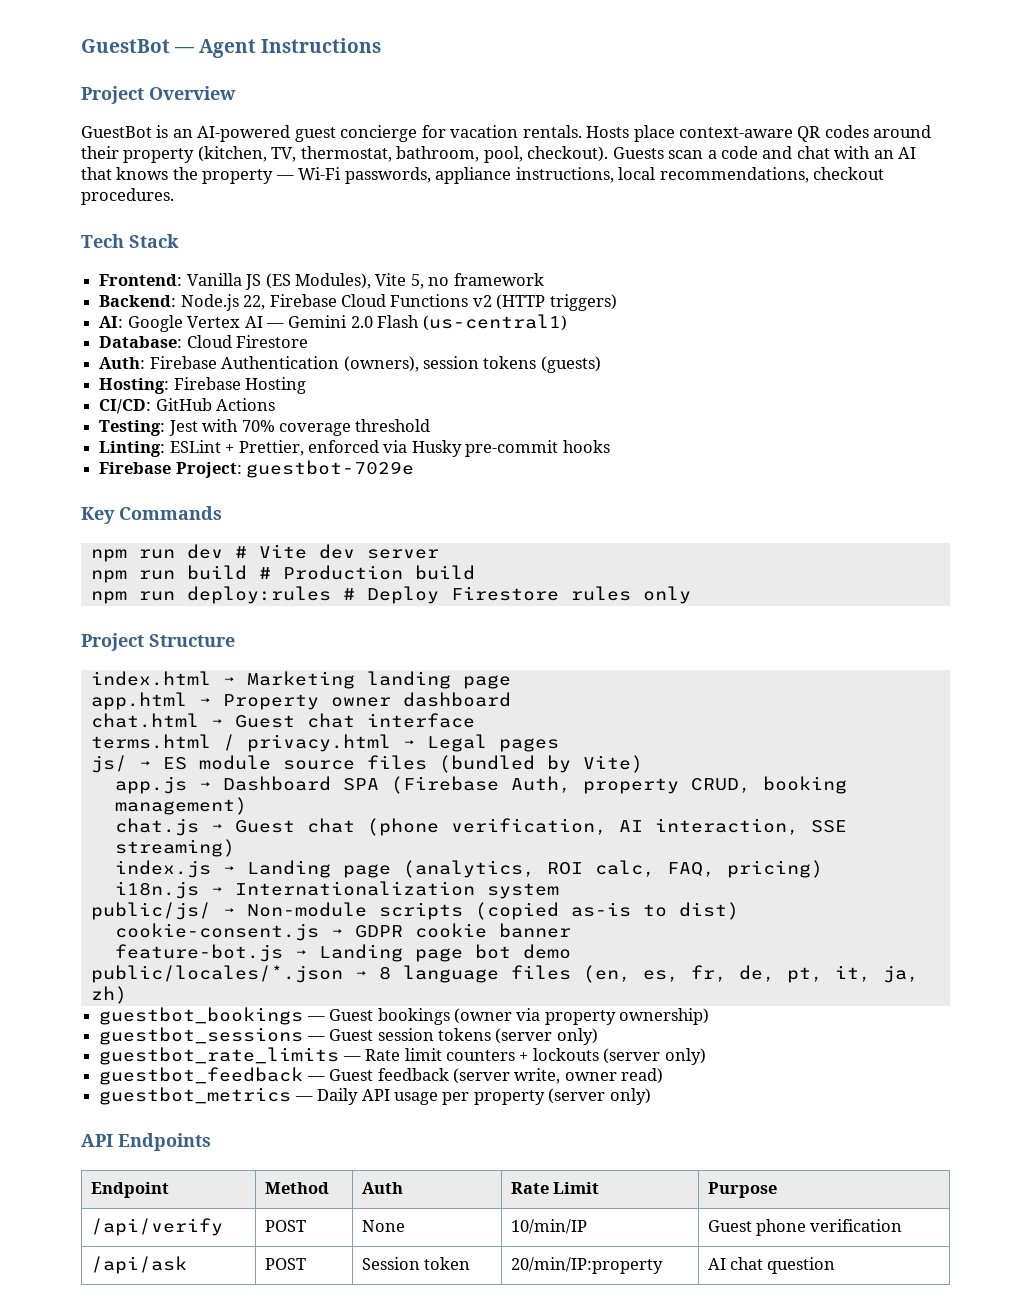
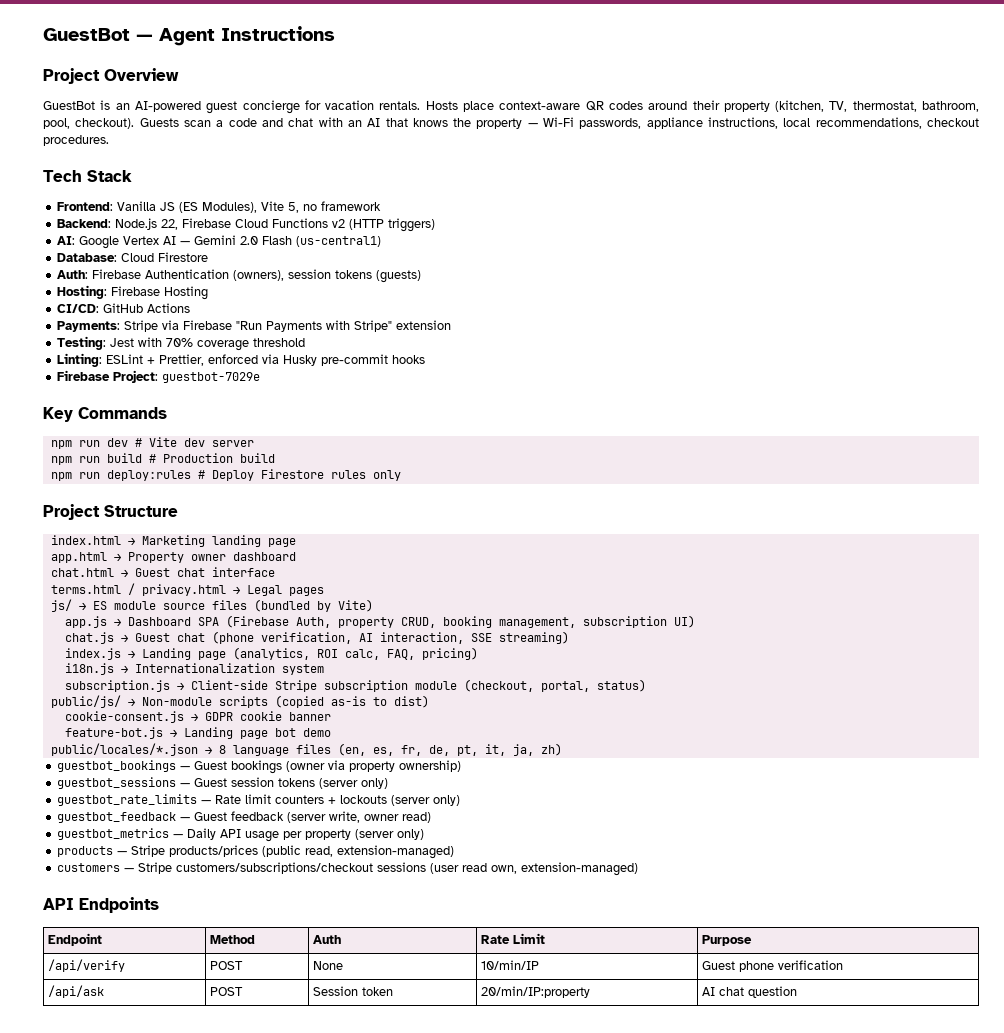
+ Payments: Stripe via Firebase "Run Payments with Stripe" extension
- app.js → Dashboard SPA (Firebase Auth, property CRUD, booking management)
+ app.js → Dashboard SPA (Firebase Auth, property CRUD, booking management, subscription UI)
+ subscription.js → Client-side Stripe subscription module (checkout, portal, status)
+ products — Stripe products/prices (public read, extension-managed)
+ customers — Stripe customers/subscriptions/checkout sessions (user read own, extension-managed)

